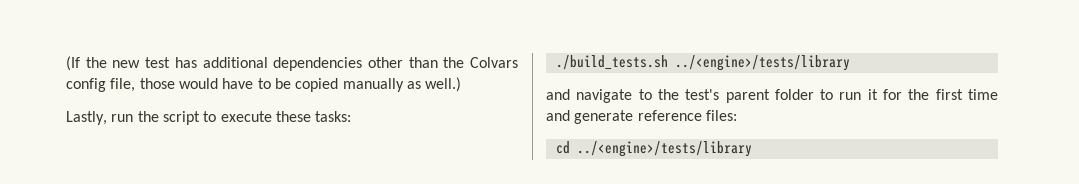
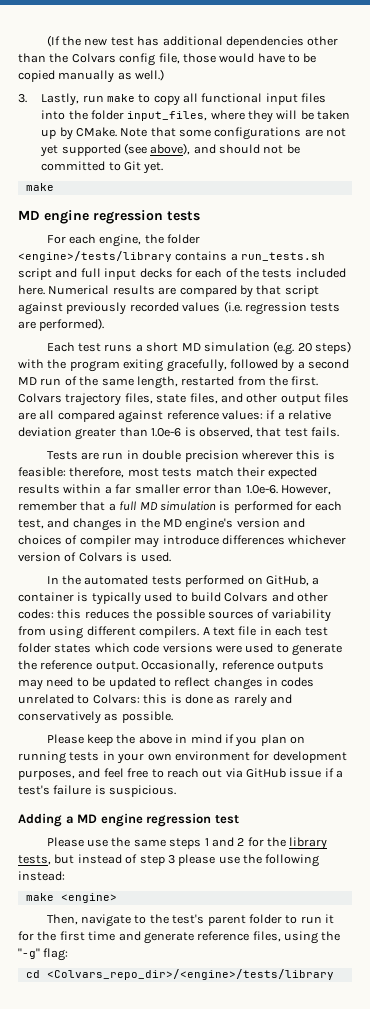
- Lastly, run the script to execute these tasks:
- ./build_tests.sh ../<engine>/tests/library
- and navigate to the test's parent folder to run it for the first time and generate reference files:
+ 3. Lastly, run make to copy all functional input files into the folder input_files, where they will be taken up by CMake. Note that some configurations are not yet supported (see above), and should not be committed to Git yet.
+ make
+ MD engine regression tests
+ For each engine, the folder <engine>/tests/library contains a run_tests.sh script and full input decks for each of the tests included here. Numerical results are compared by that script against previously recorded values (i.e. regression tests are performed).
+ Each test runs a short MD simulation (e.g. 20 steps) with the program exiting gracefully, followed by a second MD run of the same length, restarted from the first. Colvars trajectory files, state files, and other output files are all compared against reference values: if a relative deviation greater than 1.0e-6 is observed, that test fails.
+ Tests are run in double precision wherever this is feasible: therefore, most tests match their expected results within a far smaller error than 1.0e-6. However, remember that a full MD simulation is performed for each test, and changes in the MD engine's version and choices of compiler may introduce differences whichever version of Colvars is used.
+ In the automated tests performed on GitHub, a container is typically used to build Colvars and other codes: this reduces the possible sources of variability from using different compilers. A text file in each test folder states which code versions were used to generate the reference output. Occasionally, reference outputs may need to be updated to reflect changes in codes unrelated to Colvars: this is done as rarely and conservatively as possible.
+ Please keep the above in mind if you plan on running tests in your own environment for development purposes, and feel free to reach out via GitHub issue if a test's failure is suspicious.
+ Adding a MD engine regression test
+ Please use the same steps 1 and 2 for the library tests, but instead of step 3 please use the following instead:
+ make <engine>
+ Then, navigate to the test's parent folder to run it for the first time and generate reference files, using the "-g" flag:
- cd ../<engine>/tests/library
+ cd <Colvars_repo_dir>/<engine>/tests/library

